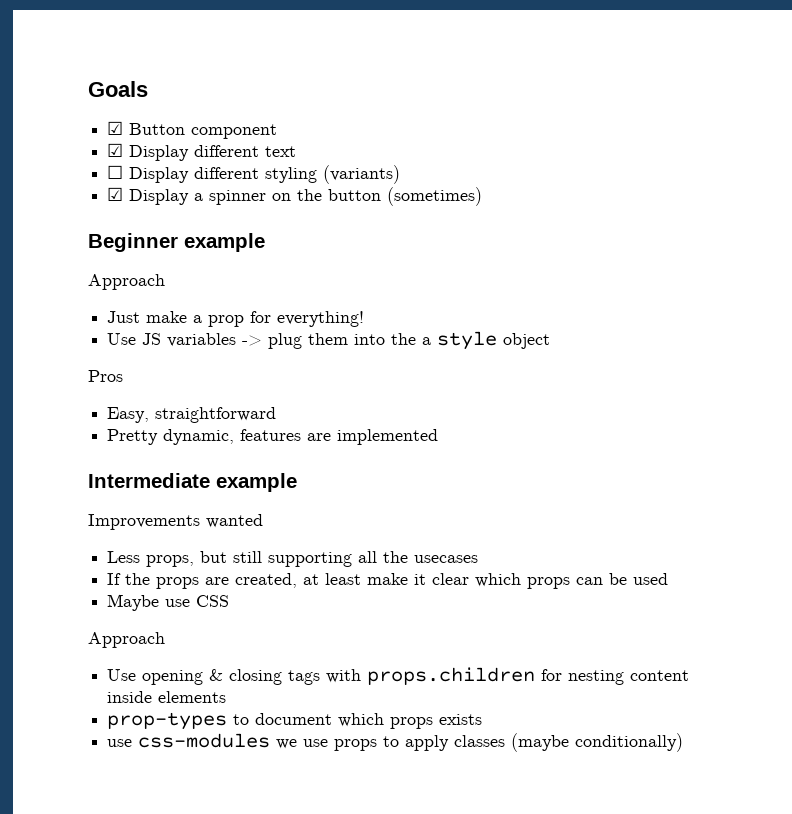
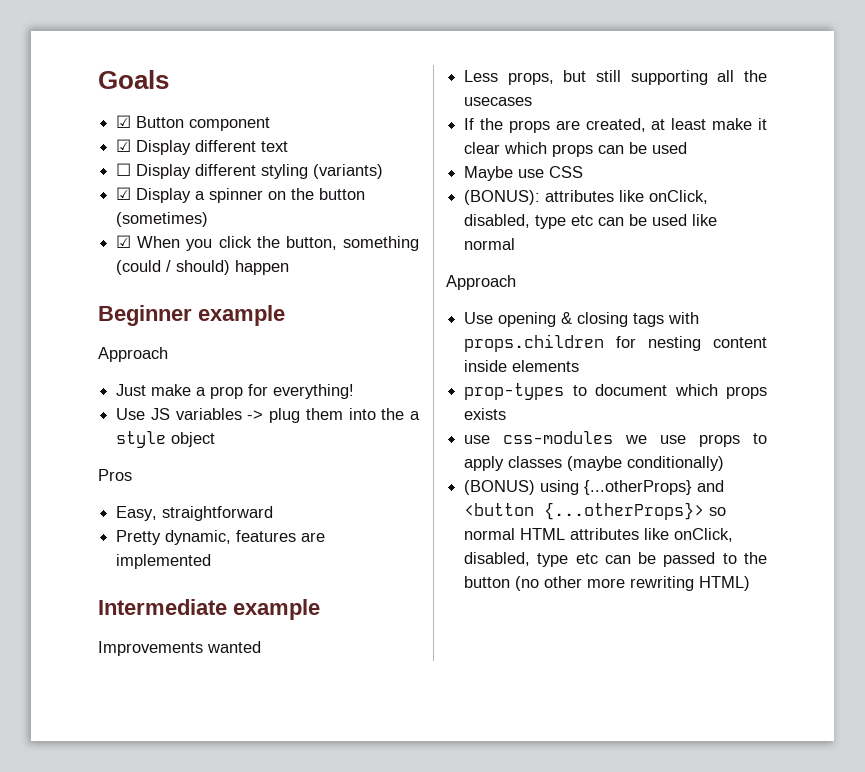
+ ☑ When you click the button, something (could / should) happen
+ (BONUS): attributes like onClick, disabled, type etc can be used like normal
+ (BONUS) using {...otherProps} and <button {...otherProps}> so normal HTML attributes like onClick, disabled, type etc can be passed to the button (no other more rewriting HTML)

